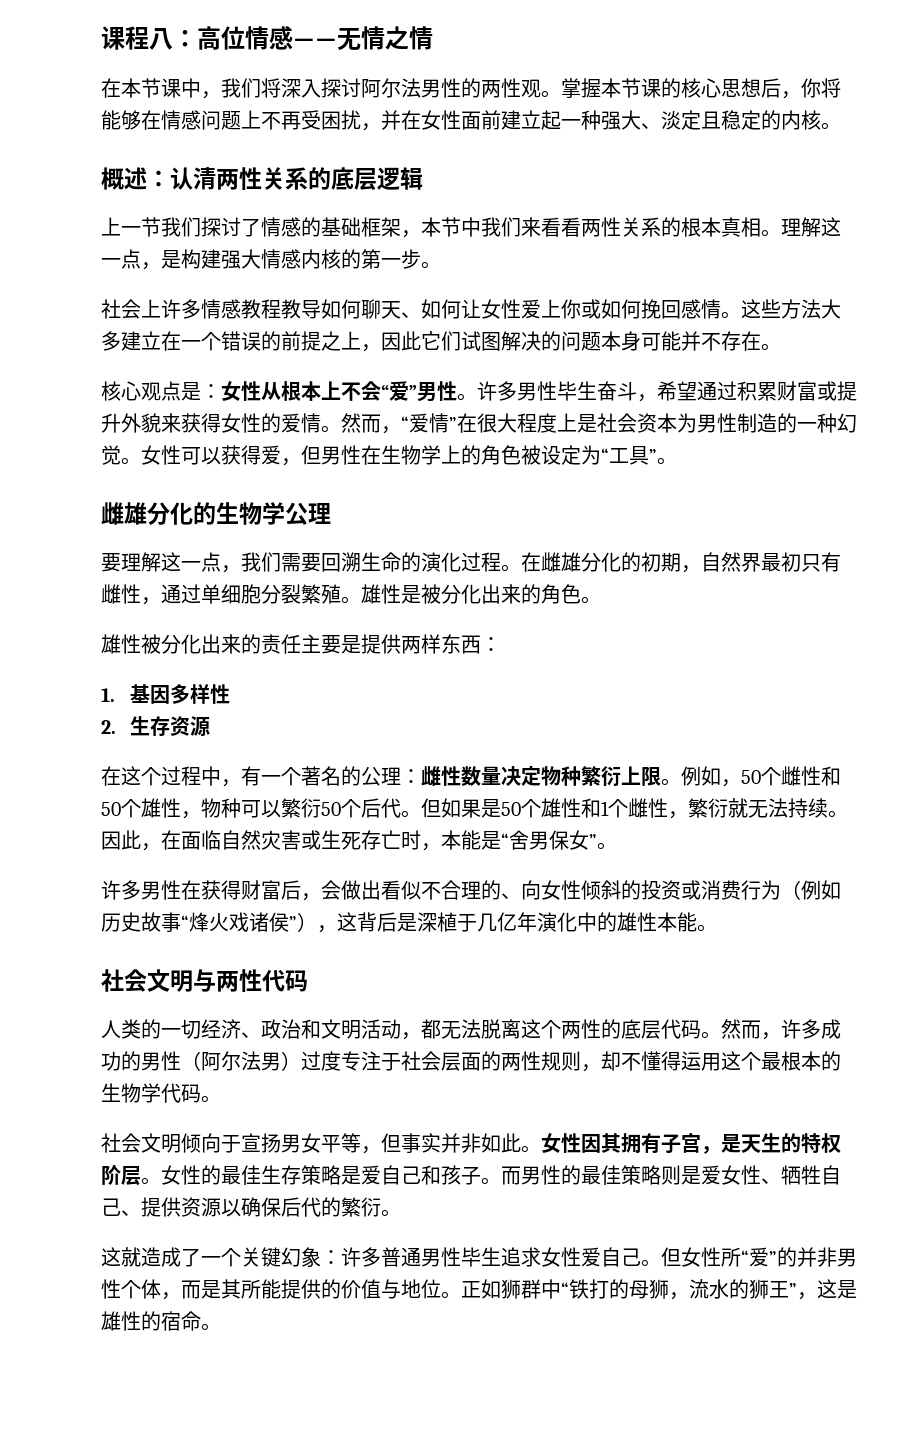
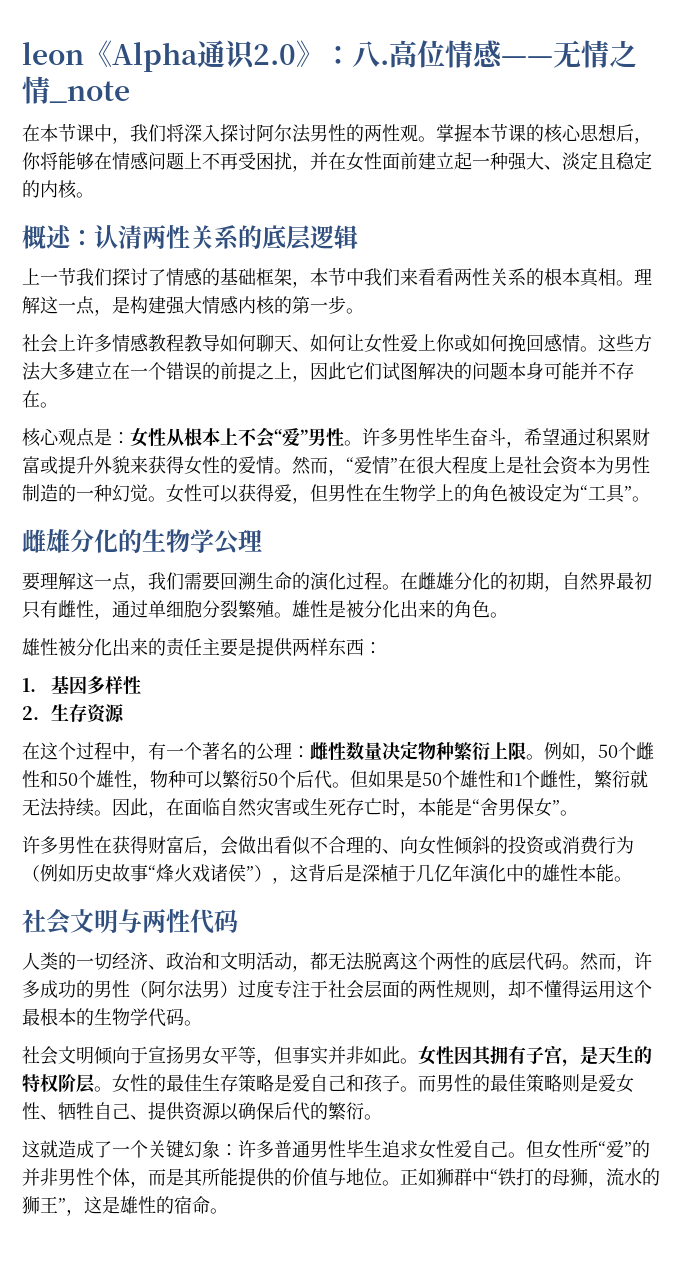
- 课程八：高位情感——无情之情
+ leon《Alpha通识2.0》：八.高位情感——无情之情_note

